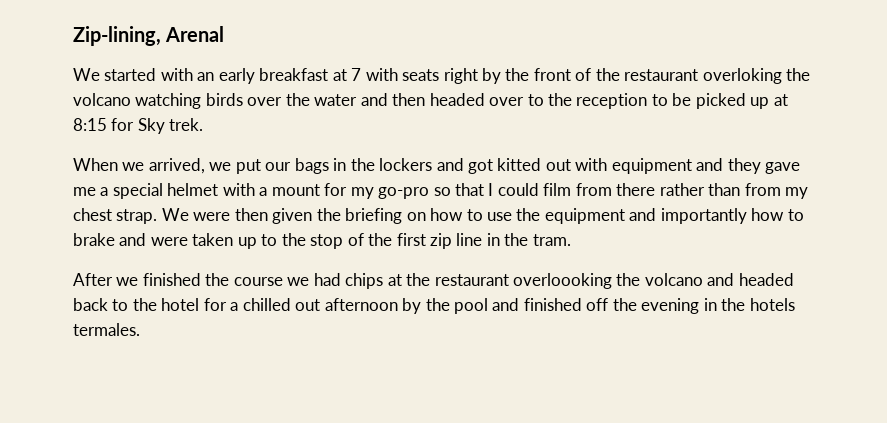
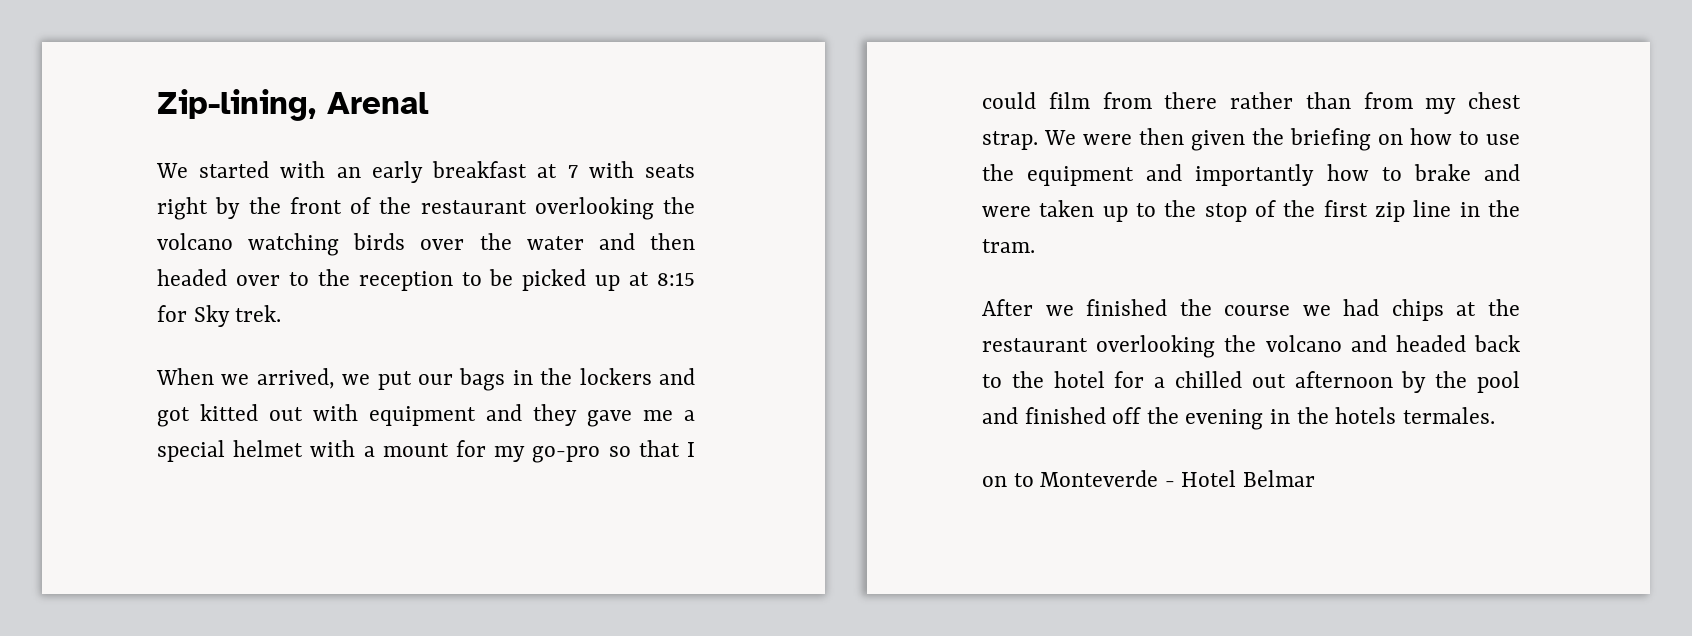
- We started with an early breakfast at 7 with seats right by the front of the restaurant overloking the volcano watching birds over the water and then headed over to the reception to be picked up at 8:15 for Sky trek.
+ We started with an early breakfast at 7 with seats right by the front of the restaurant overlooking the volcano watching birds over the water and then headed over to the reception to be picked up at 8:15 for Sky trek.
- After we finished the course we had chips at the restaurant overloooking the volcano and headed back to the hotel for a chilled out afternoon by the pool and finished off the evening in the hotels termales.
+ After we finished the course we had chips at the restaurant overlooking the volcano and headed back to the hotel for a chilled out afternoon by the pool and finished off the evening in the hotels termales.
+ on to Monteverde - Hotel Belmar

